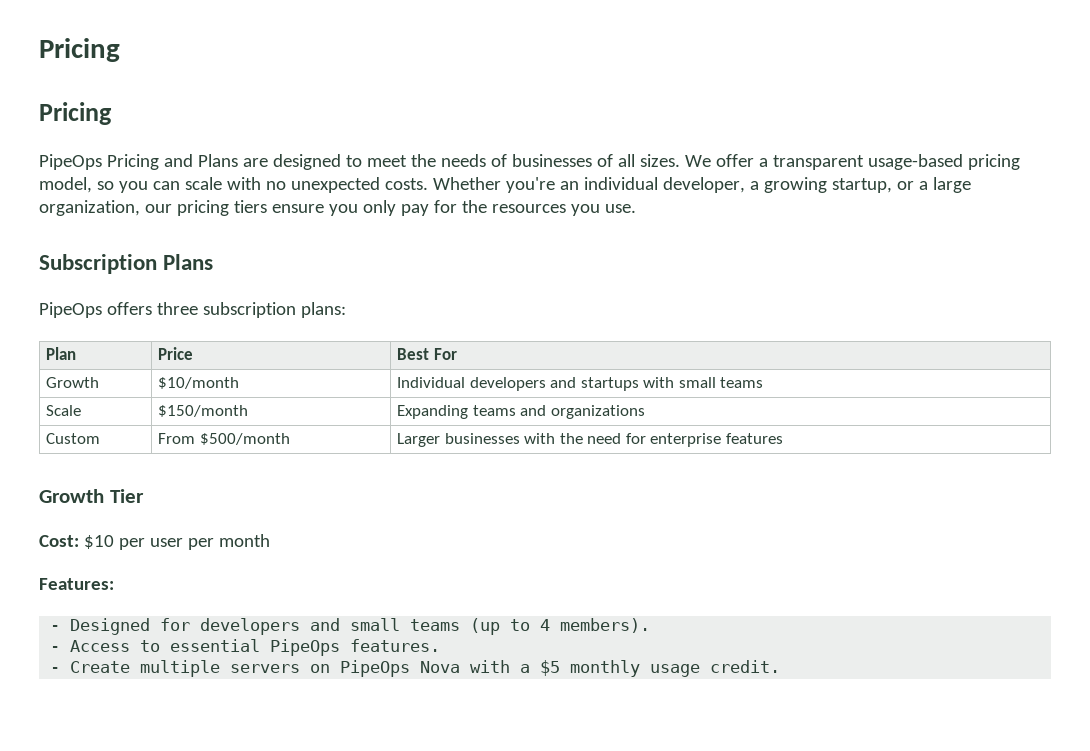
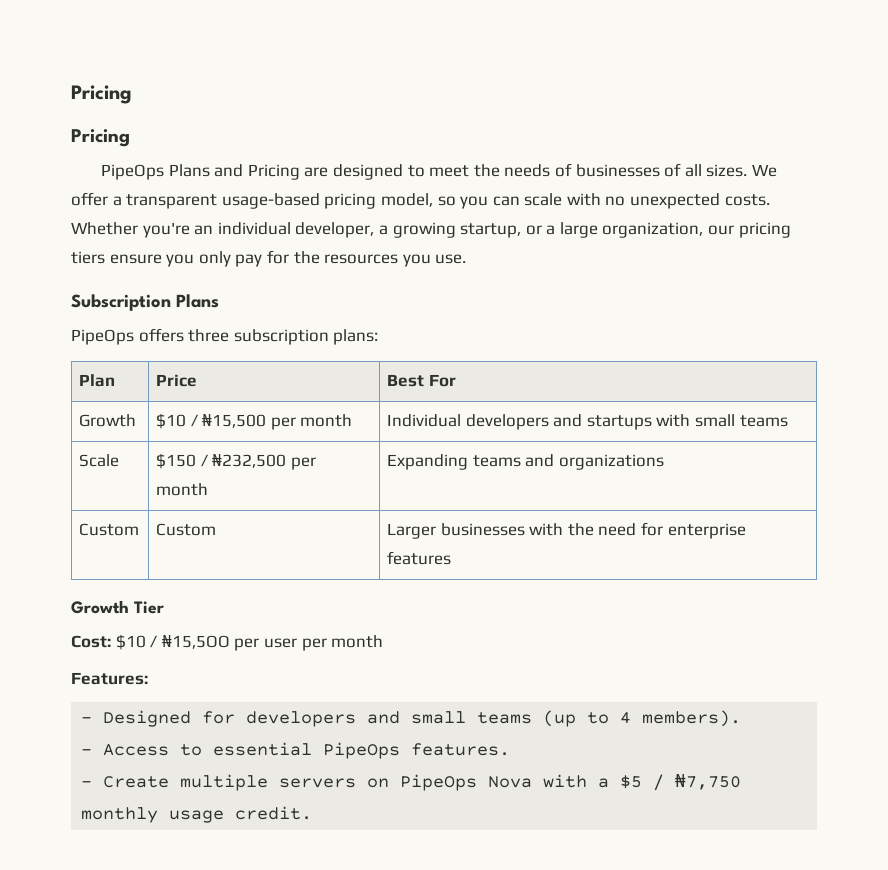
- PipeOps Pricing and Plans are designed to meet the needs of businesses of all sizes.
+ PipeOps Plans and Pricing are designed to meet the needs of businesses of all sizes.
- Growth | $10/month | Individual developers and startups with small teams
+ Growth | $10 / ₦15,500 per month | Individual developers and startups with small teams
- Scale | $150/month | Expanding teams and organizations
+ Scale | $150 / ₦232,500 per month | Expanding teams and organizations
- Custom | From $500/month | Larger businesses with the need for enterprise features
+ Custom | Custom | Larger businesses with the need for enterprise features
- Cost: $10 per user per month
+ Cost: $10 / ₦15,5OO per user per month
- - Create multiple servers on PipeOps Nova with a $5 monthly usage credit.
+ - Create multiple servers on PipeOps Nova with a $5 / ₦7,750 monthly usage credit.

